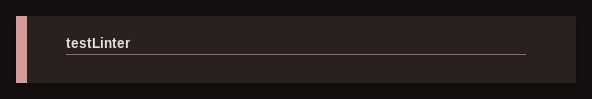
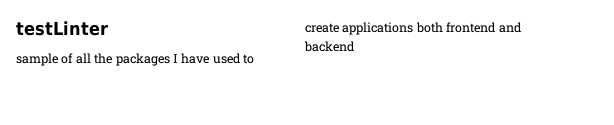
+ sample of all the packages I have used to create applications both frontend and backend

